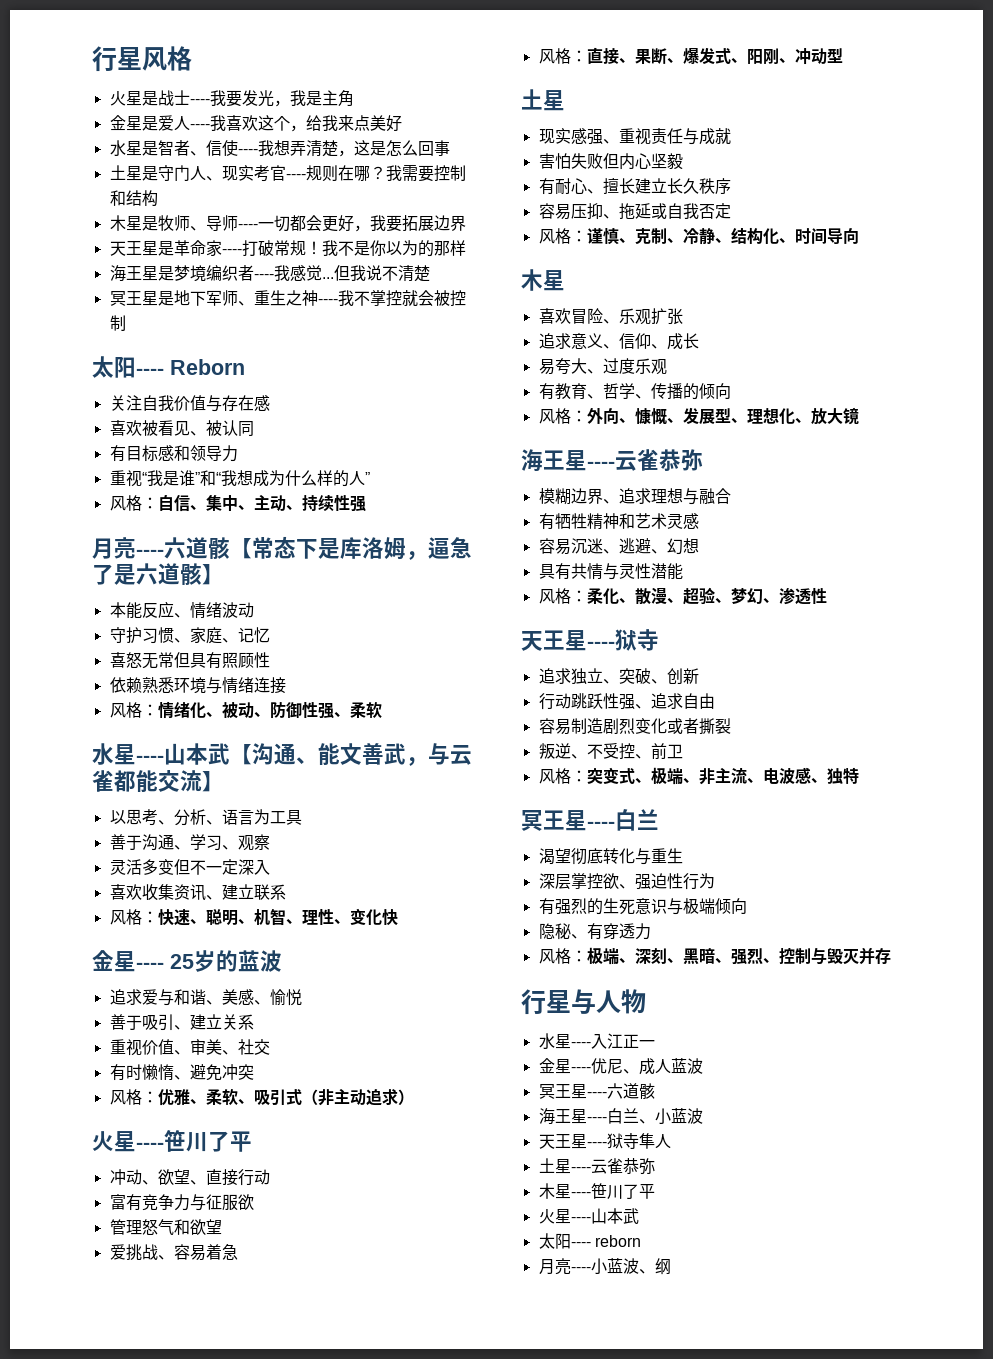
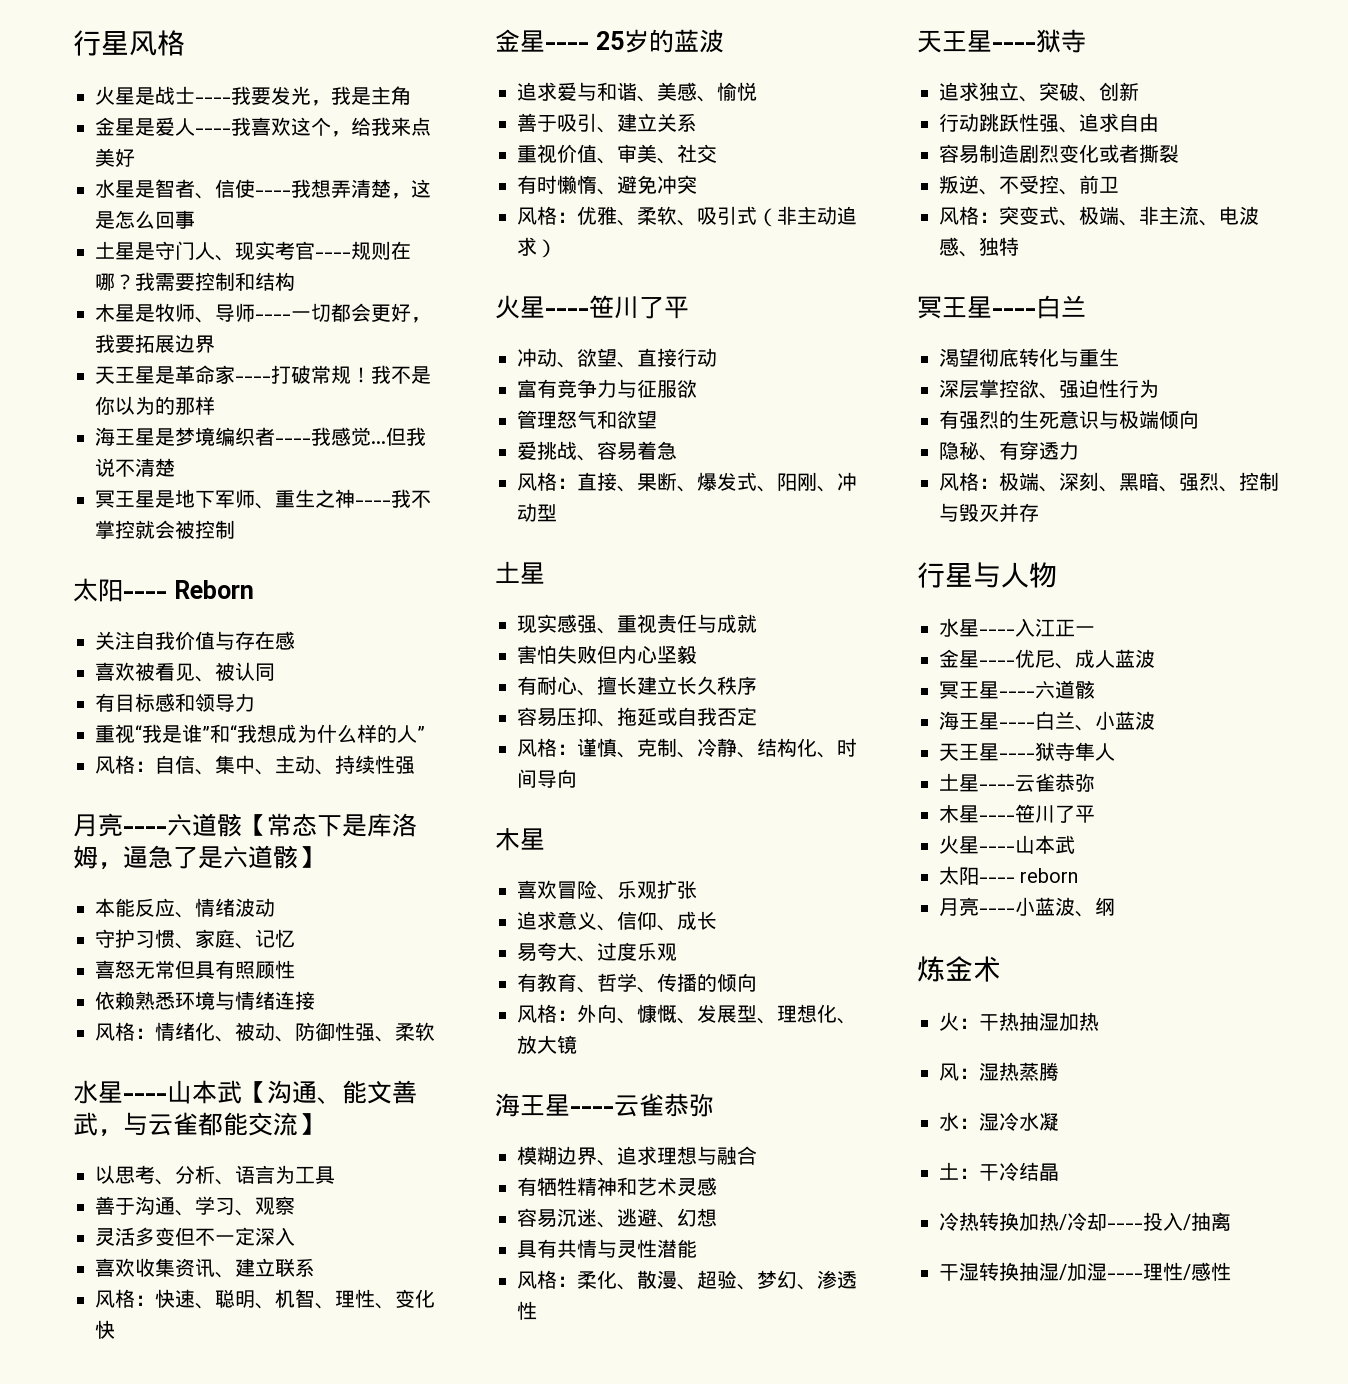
+ 炼金术
+ 火：干热抽湿加热
+ 风：湿热蒸腾
+ 水：湿冷水凝
+ 土：干冷结晶
+ 冷热转换加热/冷却----投入/抽离
+ 干湿转换抽湿/加湿----理性/感性

